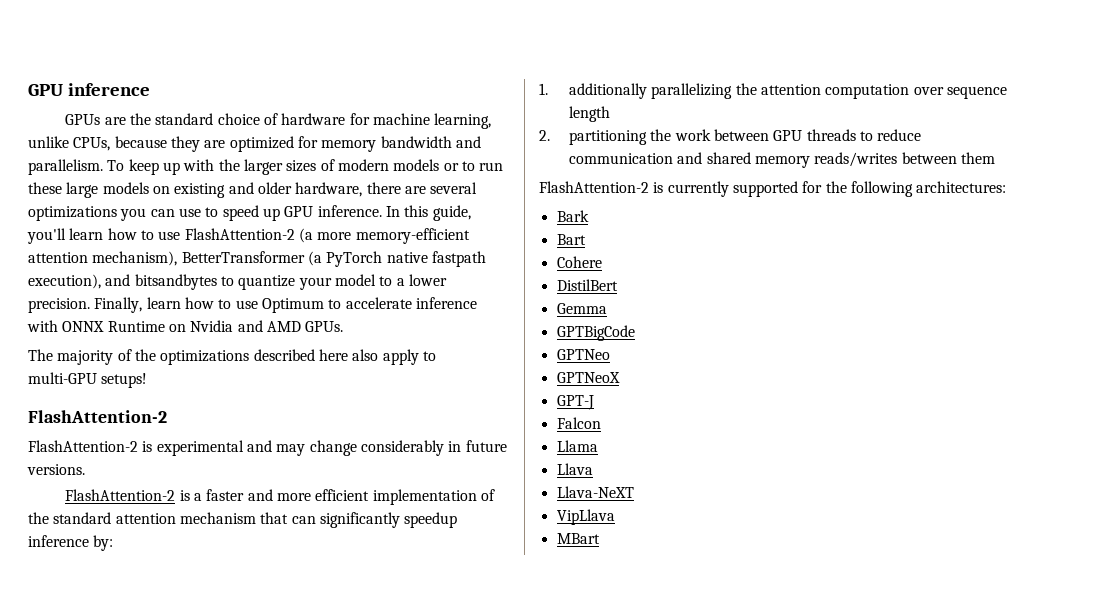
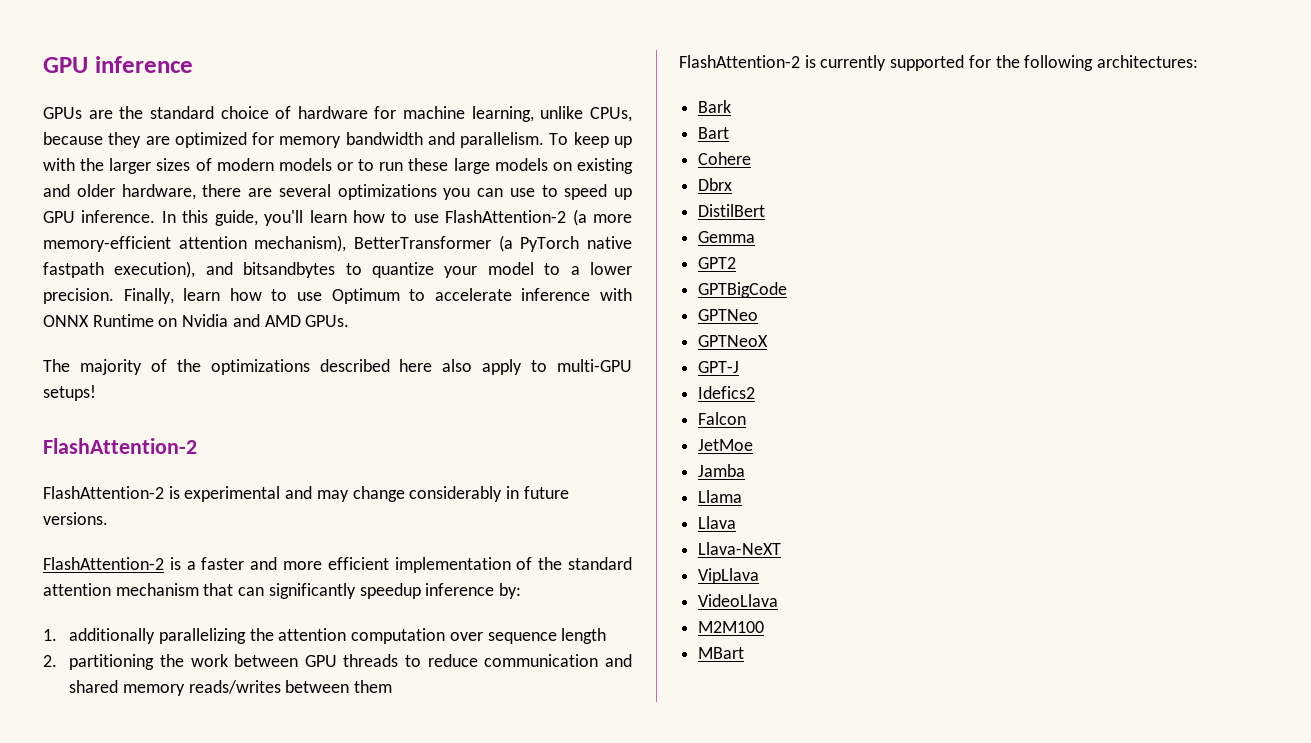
+ Dbrx
+ GPT2
+ Idefics2
+ JetMoe
+ Jamba
+ VideoLlava
+ M2M100

